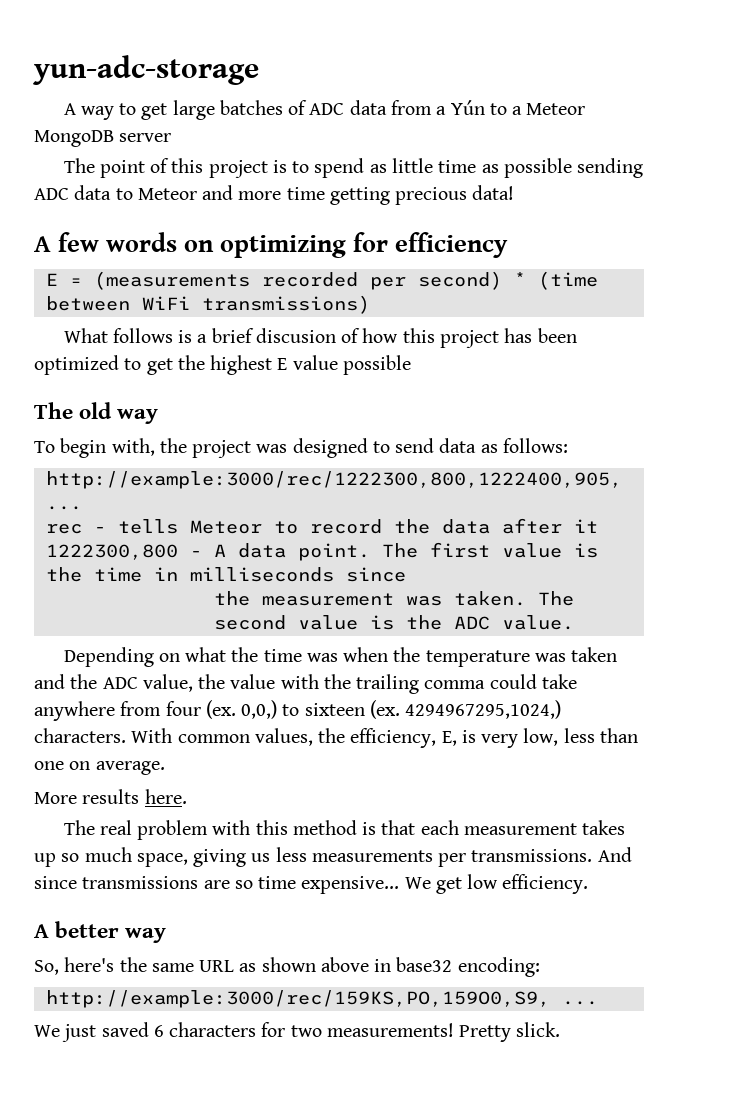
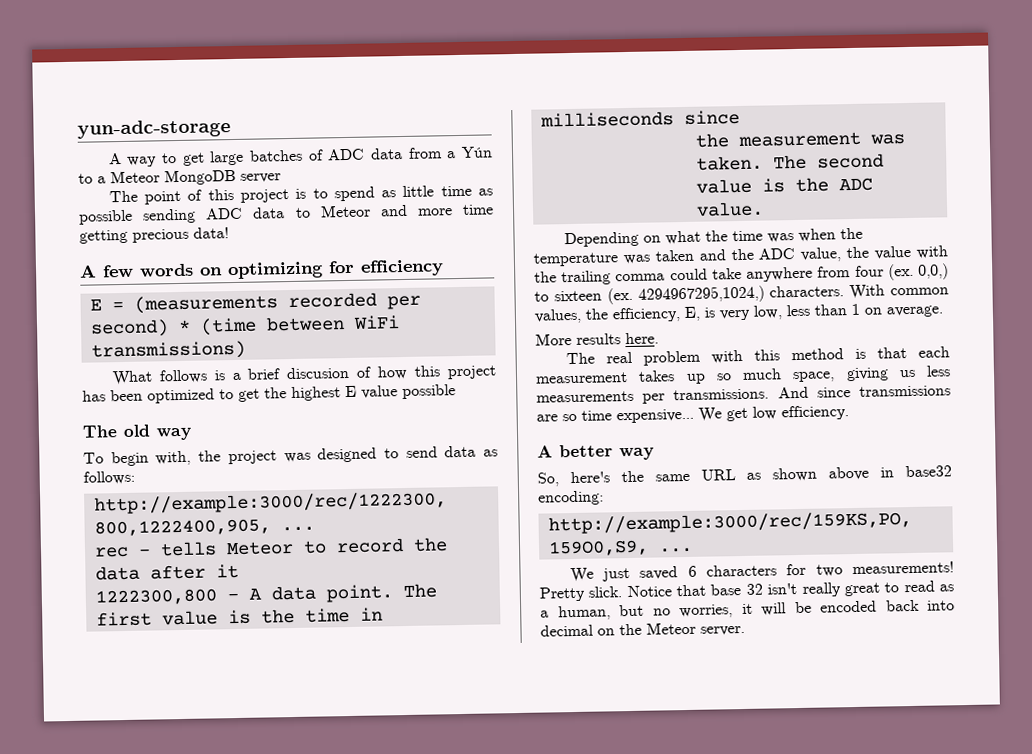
- With common values, the efficiency, E, is very low, less than one on average.
+ With common values, the efficiency, E, is very low, less than 1 on average.
+ Notice that base 32 isn't really great to read as a human, but no worries, it will be encoded back into decimal on the Meteor server.

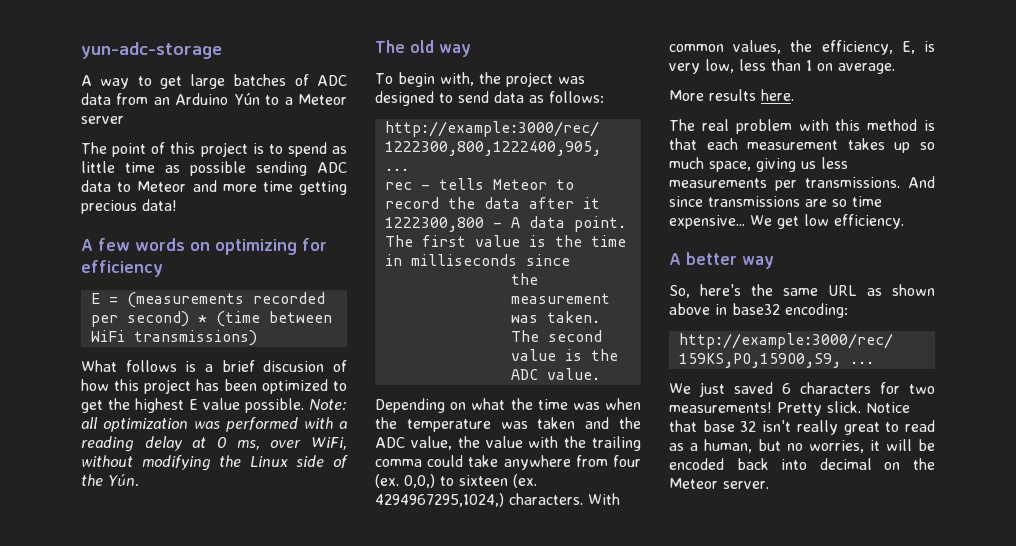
- A way to get large batches of ADC data from a Yún to a Meteor MongoDB server
+ A way to get large batches of ADC data from an Arduino Yún to a Meteor server
- What follows is a brief discusion of how this project has been optimized to get the highest E value possible
+ What follows is a brief discusion of how this project has been optimized to get the highest E value possible. Note: all optimization was performed with a reading delay at 0 ms, over WiFi, without modifying the Linux side of the Yún.

